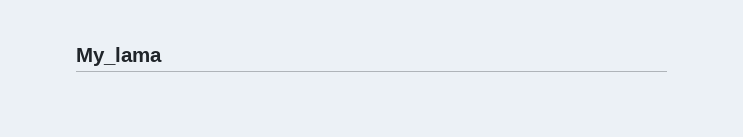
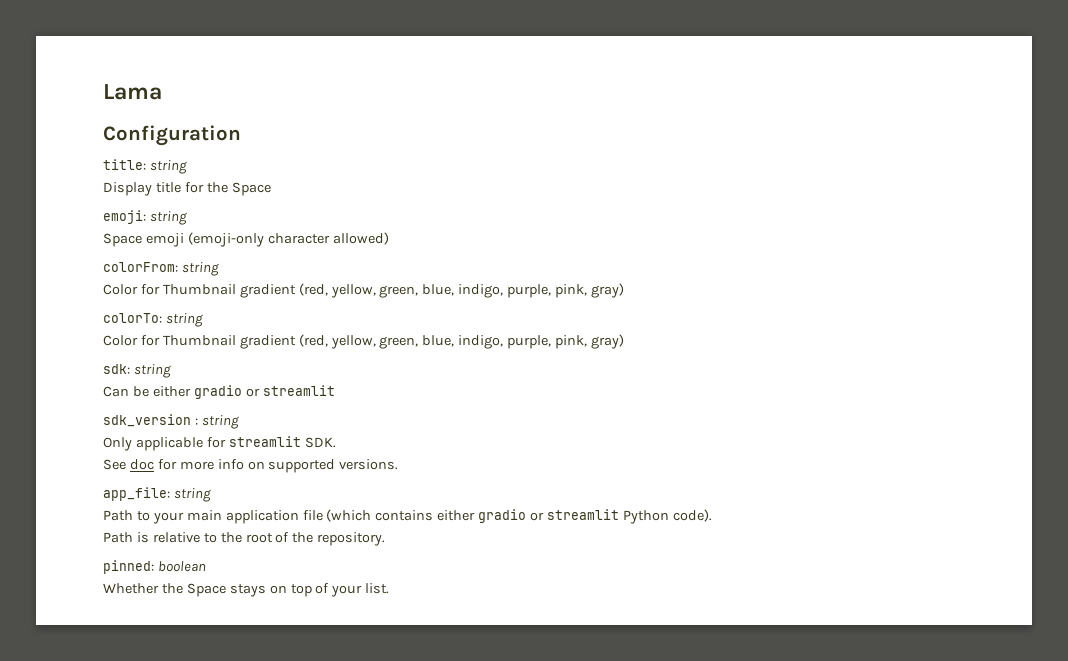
- My_lama
+ Lama
+ Configuration
+ title: string
+ Display title for the Space
+ emoji: string
+ Space emoji (emoji-only character allowed)
+ colorFrom: string
+ Color for Thumbnail gradient (red, yellow, green, blue, indigo, purple, pink, gray)
+ colorTo: string
+ Color for Thumbnail gradient (red, yellow, green, blue, indigo, purple, pink, gray)
+ sdk: string
+ Can be either gradio or streamlit
+ sdk_version : string
+ Only applicable for streamlit SDK.
+ See doc for more info on supported versions.
+ app_file: string
+ Path to your main application file (which contains either gradio or streamlit Python code).
+ Path is relative to the root of the repository.
+ pinned: boolean
+ Whether the Space stays on top of your list.

